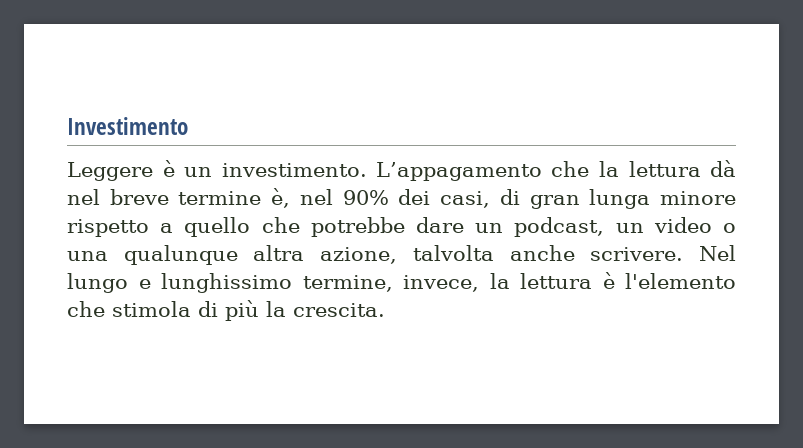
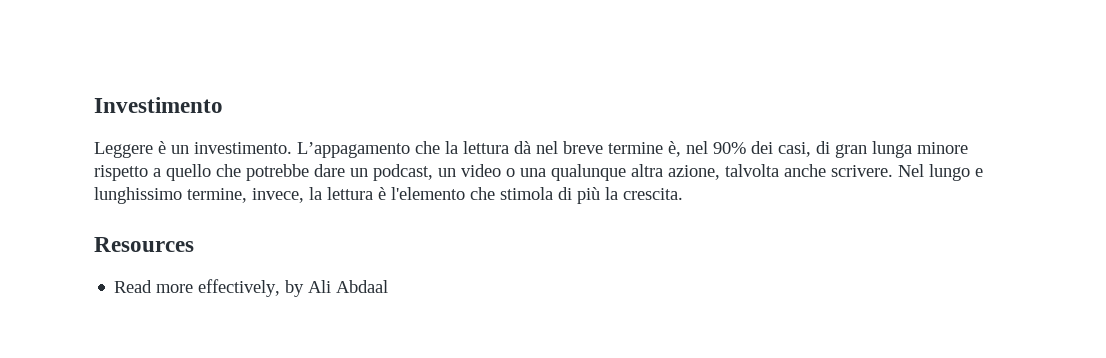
+ Resources
+ Read more effectively, by Ali Abdaal

